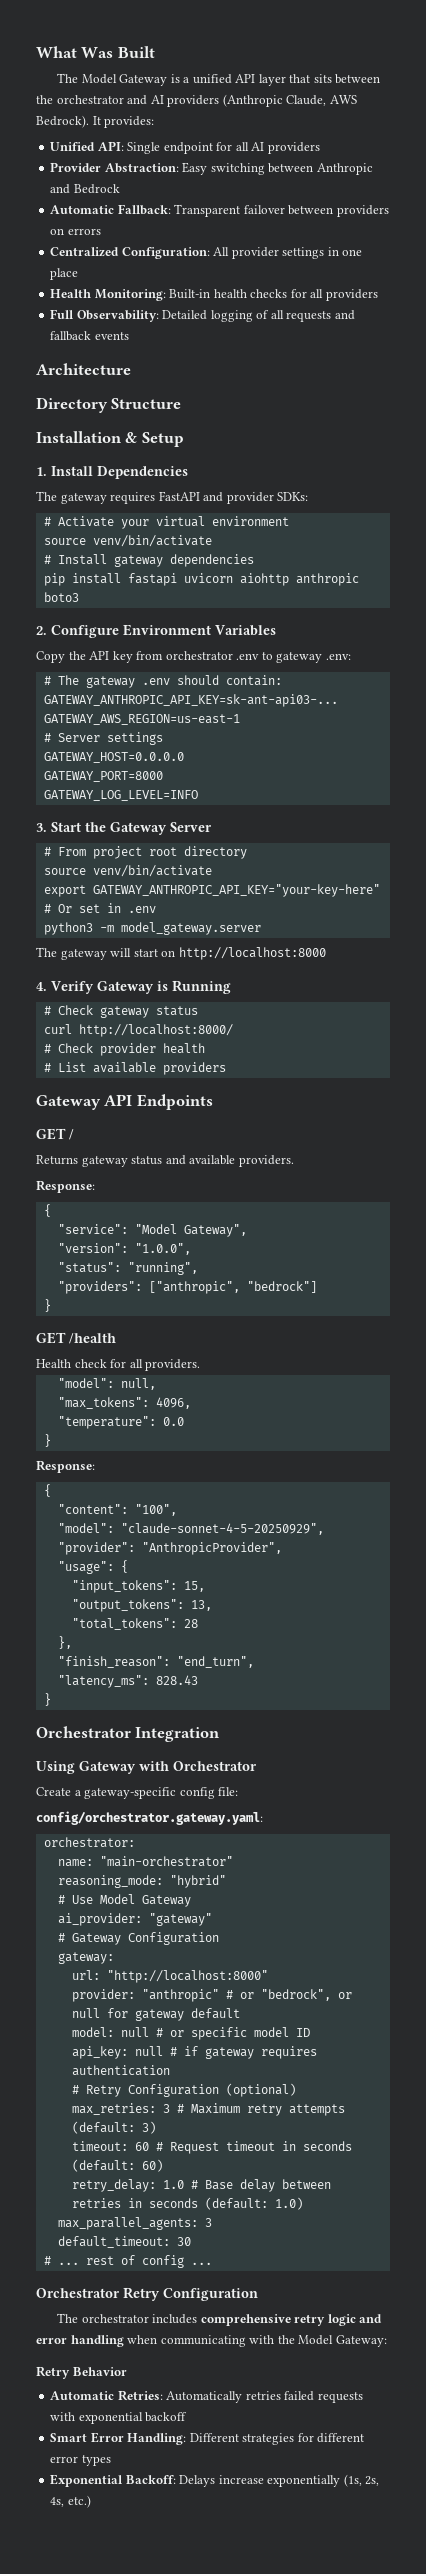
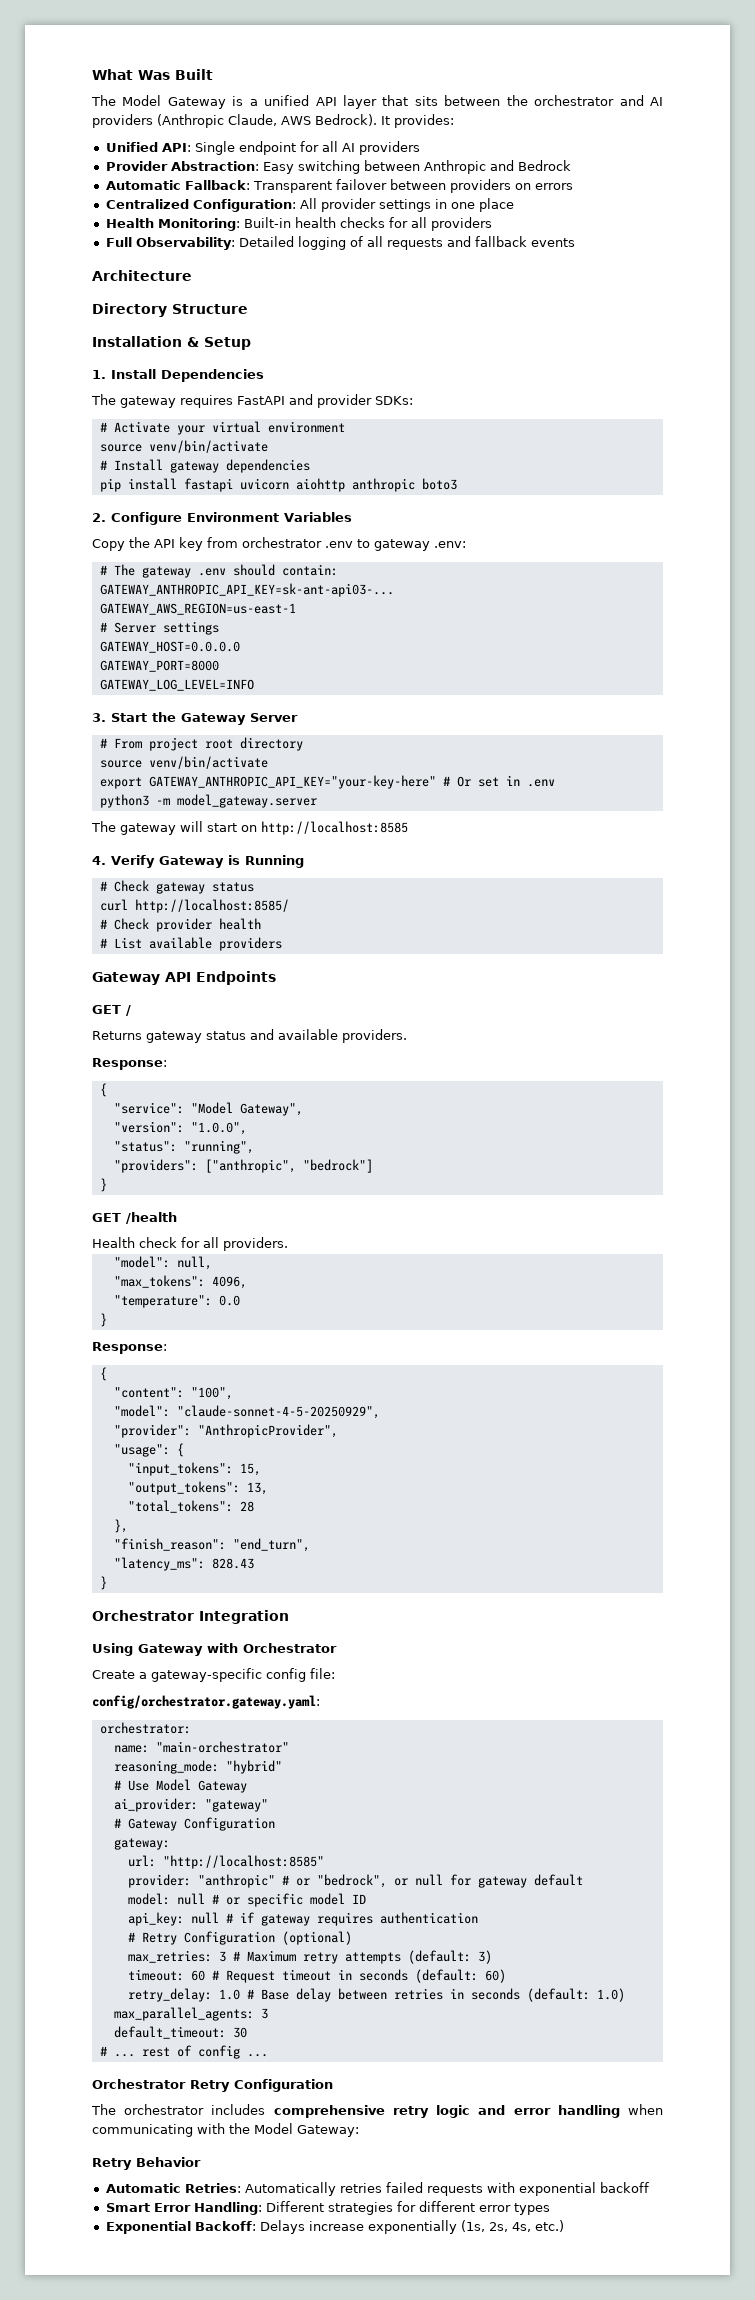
- The gateway will start on http://localhost:8000
+ The gateway will start on http://localhost:8585
- curl http://localhost:8000/
+ curl http://localhost:8585/
- url: "http://localhost:8000"
+ url: "http://localhost:8585"

